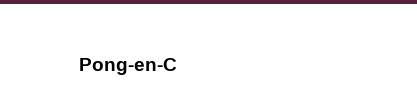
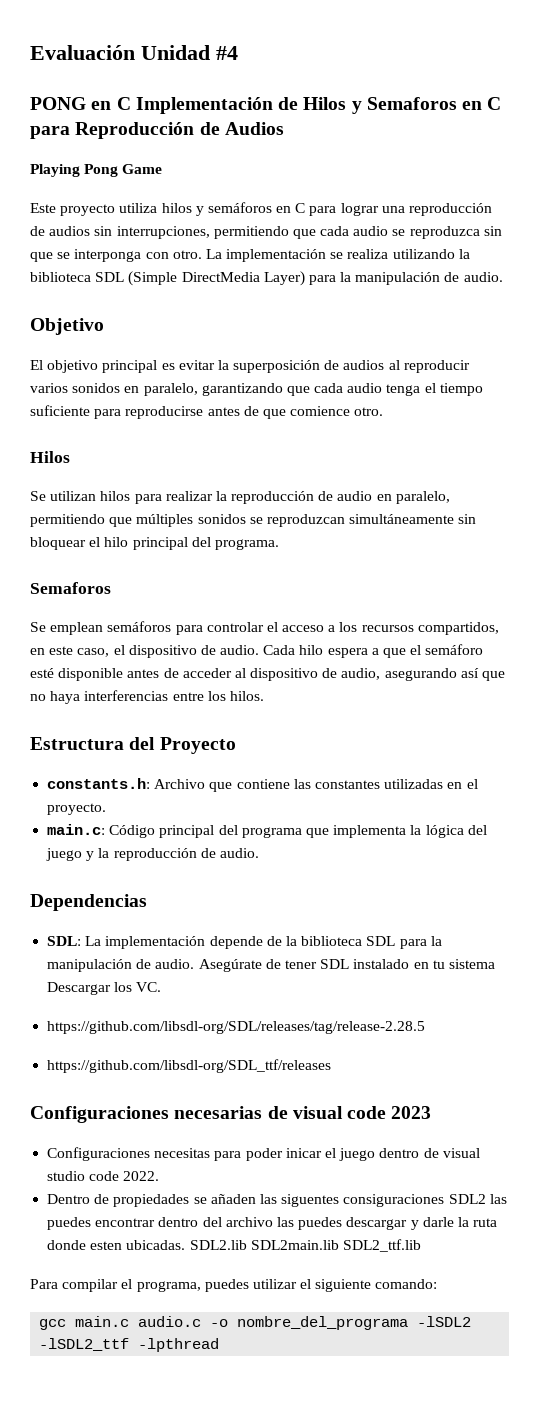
- Pong-en-C
+ Evaluación Unidad #4
+ PONG en C Implementación de Hilos y Semaforos en C para Reproducción de Audios
+ Playing Pong Game
+ Este proyecto utiliza hilos y semáforos en C para lograr una reproducción de audios sin interrupciones, permitiendo que cada audio se reproduzca sin que se interponga con otro. La implementación se realiza utilizando la biblioteca SDL (Simple DirectMedia Layer) para la manipulación de audio.
+ Objetivo
+ El objetivo principal es evitar la superposición de audios al reproducir varios sonidos en paralelo, garantizando que cada audio tenga el tiempo suficiente para reproducirse antes de que comience otro.
+ Hilos
+ Se utilizan hilos para realizar la reproducción de audio en paralelo, permitiendo que múltiples sonidos se reproduzcan simultáneamente sin bloquear el hilo principal del programa.
+ Semaforos
+ Se emplean semáforos para controlar el acceso a los recursos compartidos, en este caso, el dispositivo de audio. Cada hilo espera a que el semáforo esté disponible antes de acceder al dispositivo de audio, asegurando así que no haya interferencias entre los hilos.
+ Estructura del Proyecto
+ constants.h: Archivo que contiene las constantes utilizadas en el proyecto.
+ main.c: Código principal del programa que implementa la lógica del juego y la reproducción de audio.
+ Dependencias
+ SDL: La implementación depende de la biblioteca SDL para la manipulación de audio. Asegúrate de tener SDL instalado en tu sistema Descargar los VC.
+ https://github.com/libsdl-org/SDL/releases/tag/release-2.28.5
+ https://github.com/libsdl-org/SDL_ttf/releases
+ Configuraciones necesarias de visual code 2023
+ Configuraciones necesitas para poder inicar el juego dentro de visual studio code 2022.
+ Dentro de propiedades se añaden las siguentes consiguraciones SDL2 las puedes encontrar dentro del archivo las puedes descargar y darle la ruta donde esten ubicadas. SDL2.lib SDL2main.lib SDL2_ttf.lib
+ Para compilar el programa, puedes utilizar el siguiente comando:
+ gcc main.c audio.c -o nombre_del_programa -lSDL2 -lSDL2_ttf -lpthread

